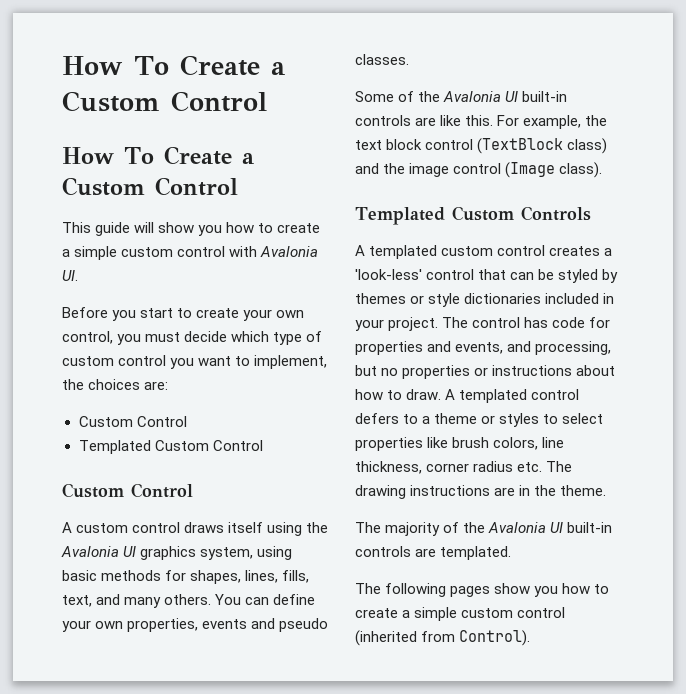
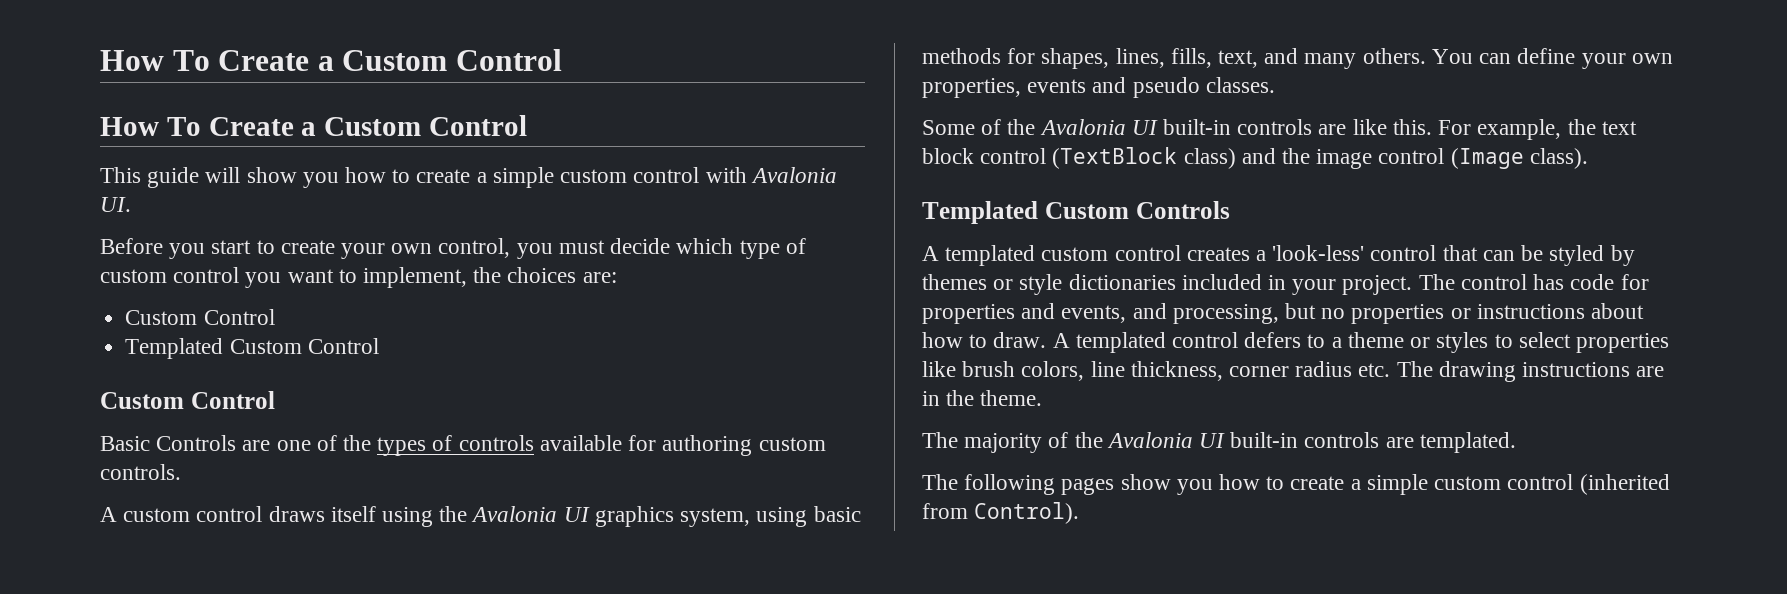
+ Basic Controls are one of the types of controls available for authoring custom controls.

